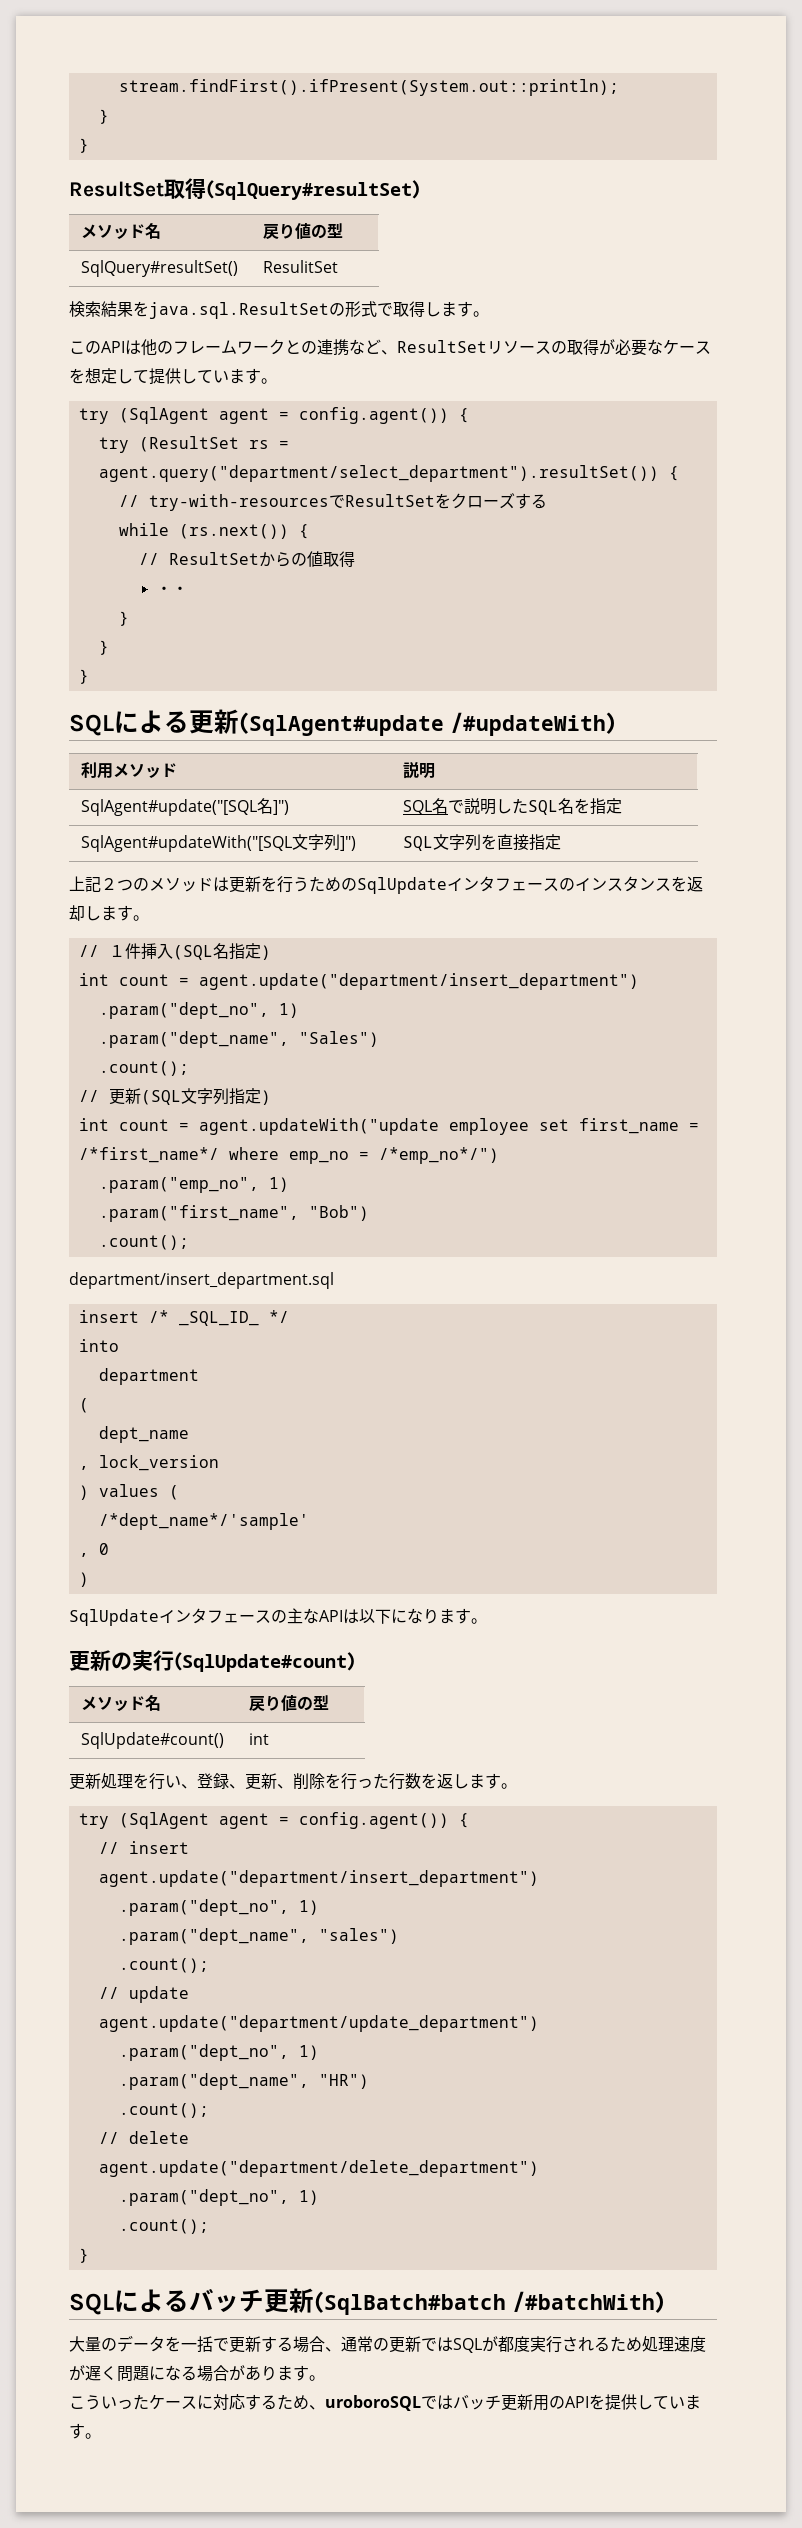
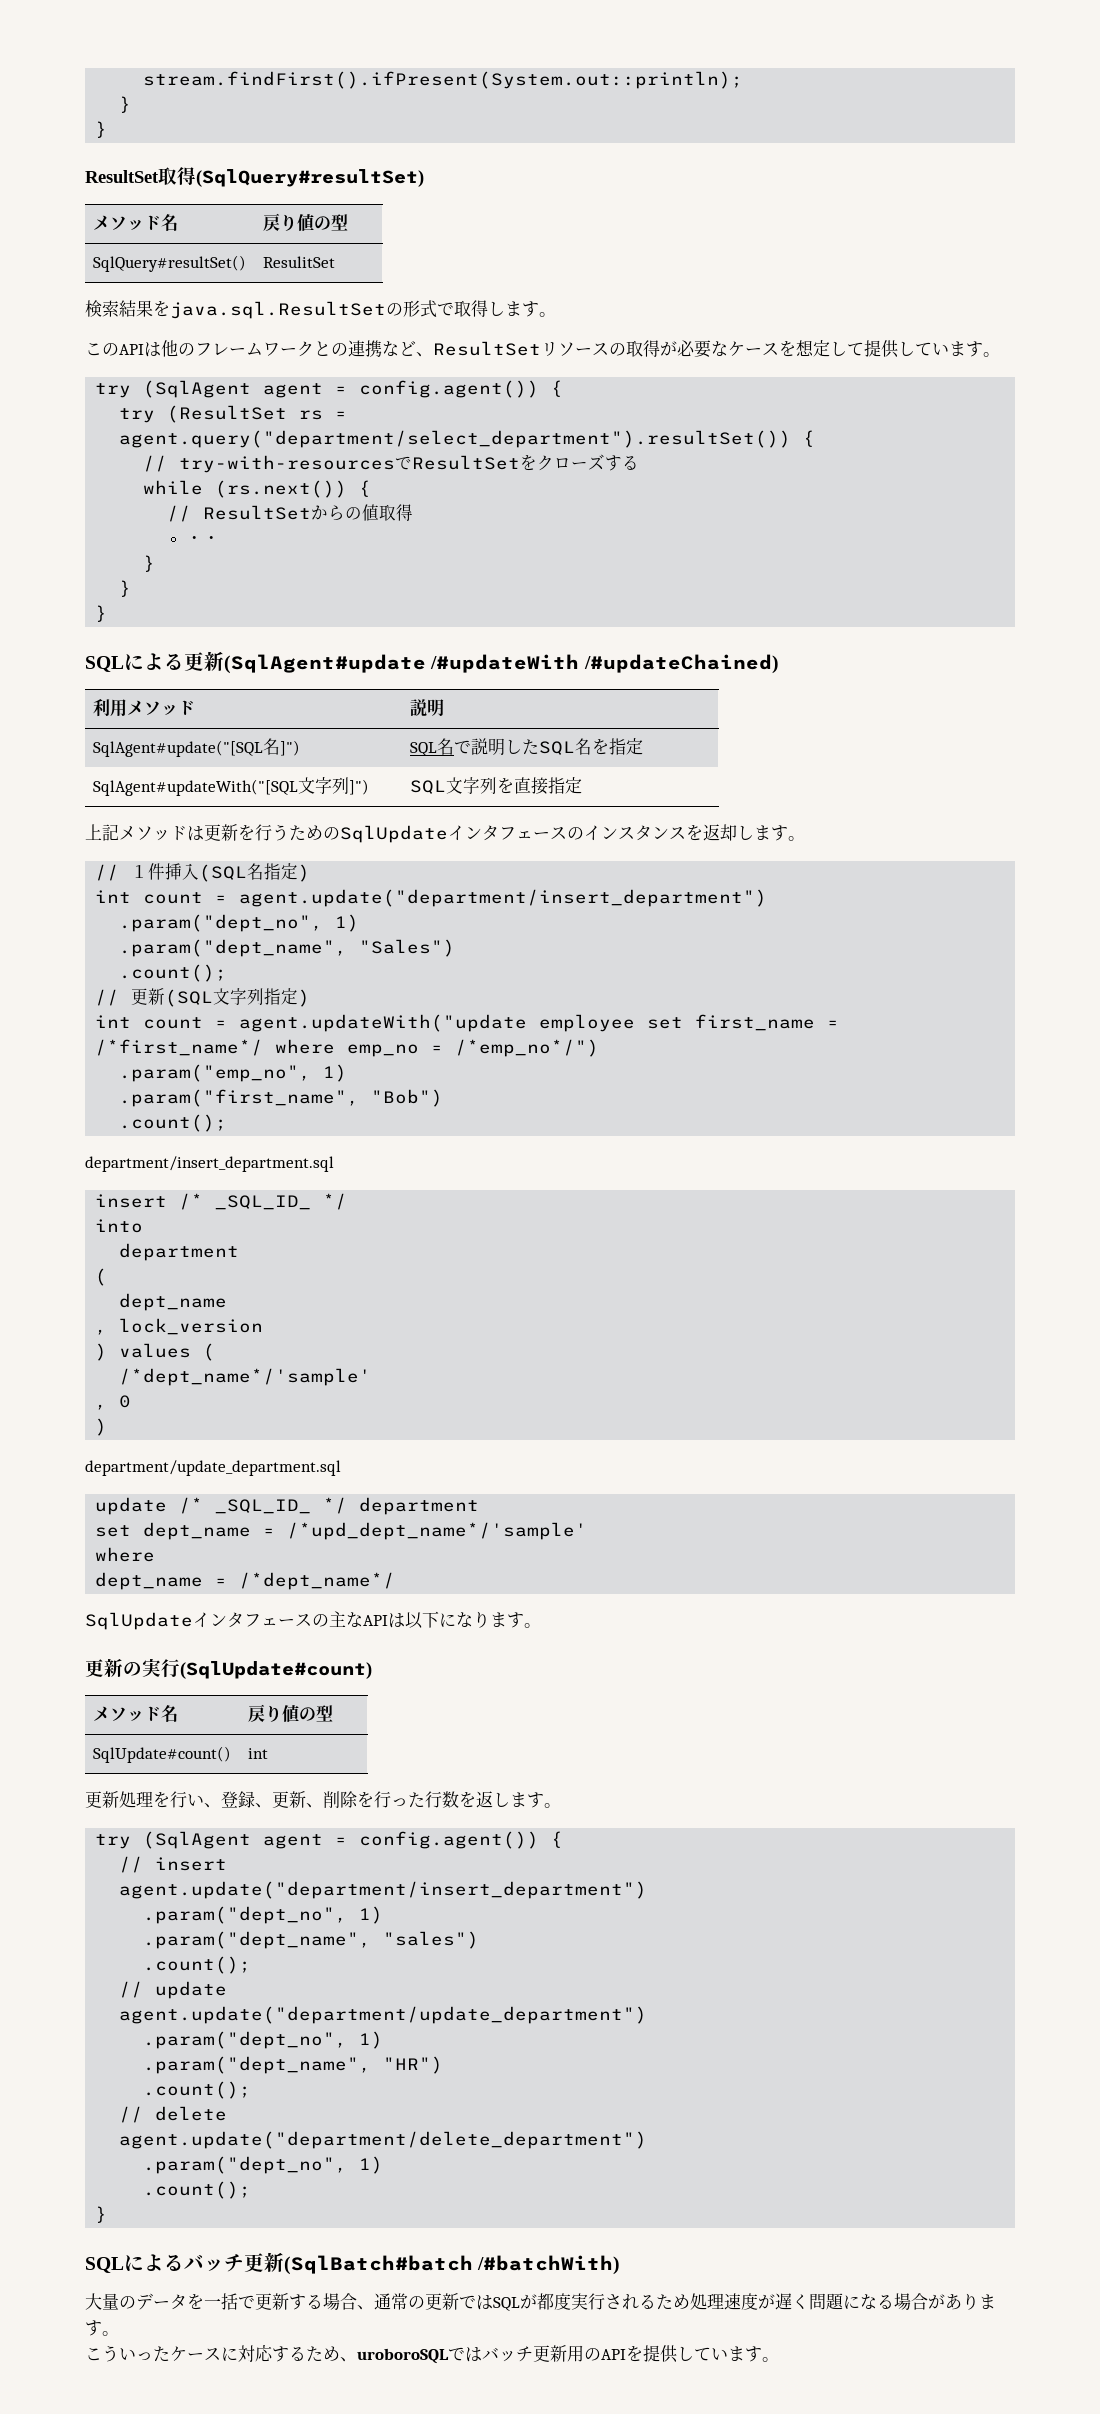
- SQLによる更新(SqlAgent#update /#updateWith)
+ SQLによる更新(SqlAgent#update /#updateWith /#updateChained)
- 上記２つのメソッドは更新を行うためのSqlUpdateインタフェースのインスタンスを返却します。
+ 上記メソッドは更新を行うためのSqlUpdateインタフェースのインスタンスを返却します。
+ department/update_department.sql
+ update /* _SQL_ID_ */ department
+ set dept_name = /*upd_dept_name*/'sample'
+ where
+ dept_name = /*dept_name*/

